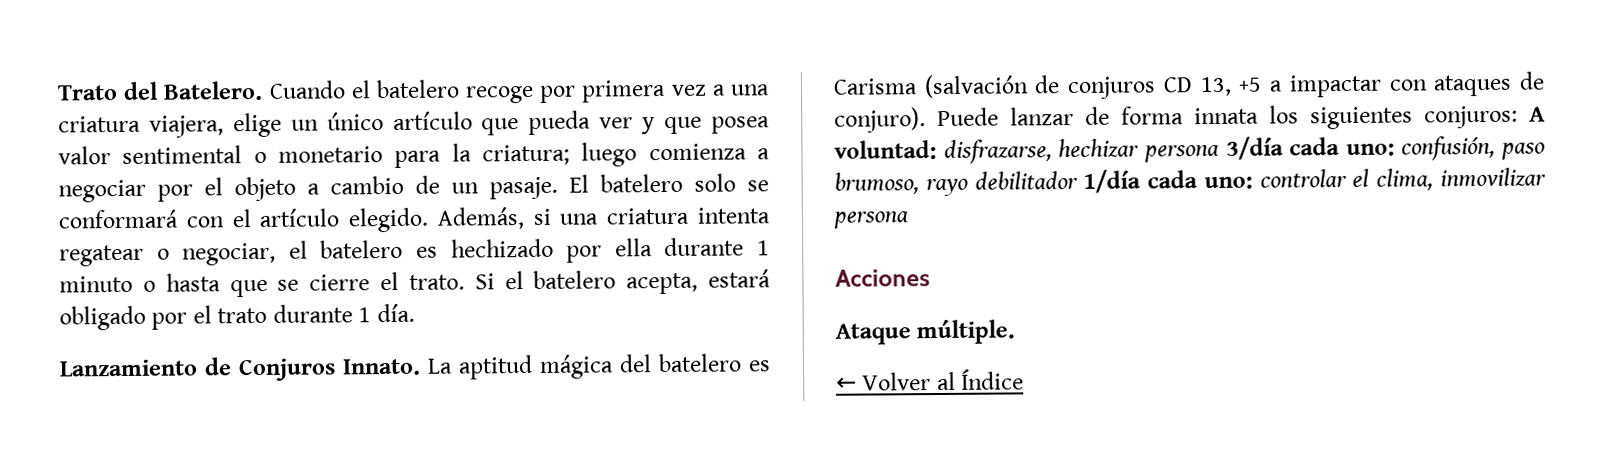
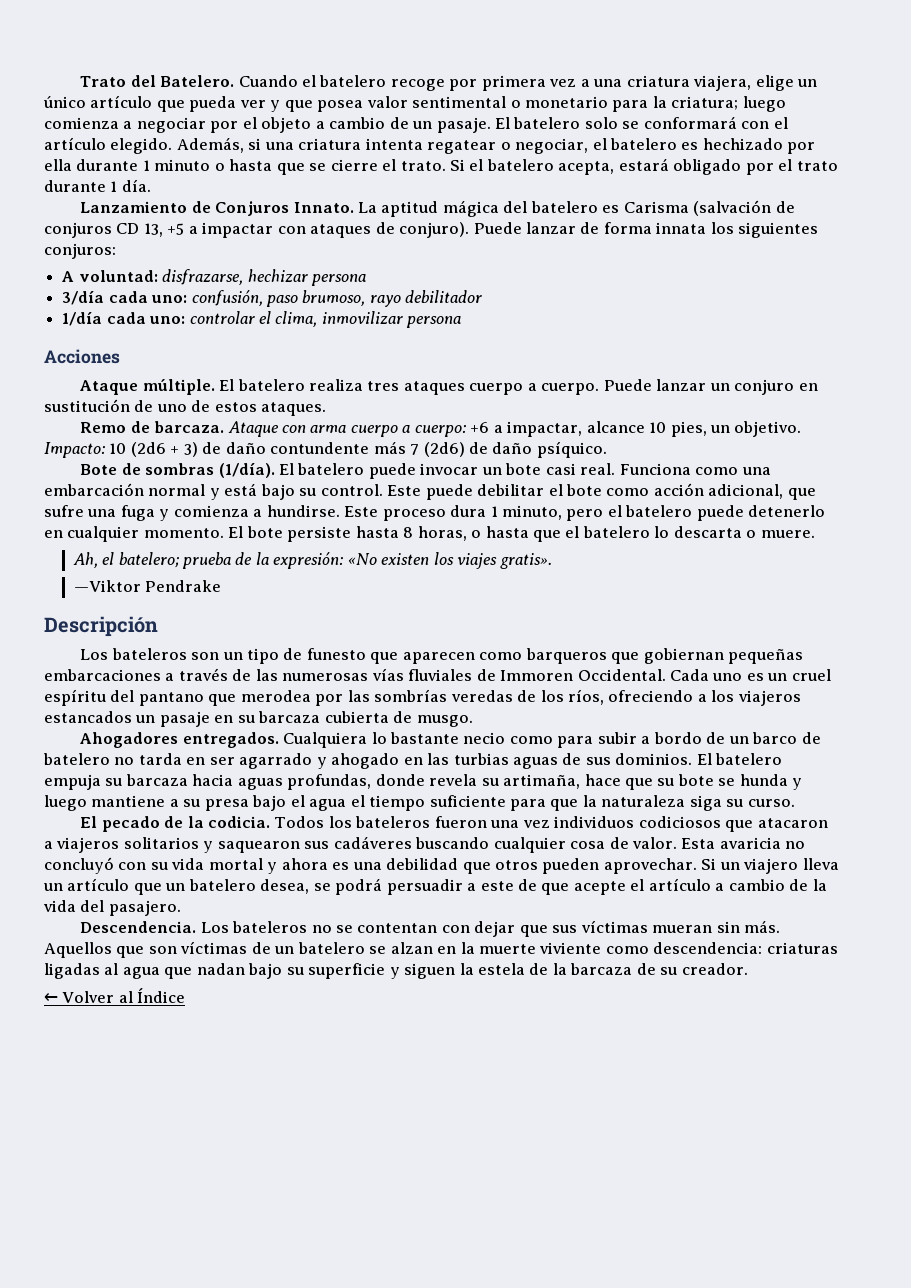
- Puede lanzar de forma innata los siguientes conjuros: A voluntad: disfrazarse, hechizar persona 3/día cada uno: confusión, paso brumoso, rayo debilitador 1/día cada uno: controlar el clima, inmovilizar persona
+ Puede lanzar de forma innata los siguientes conjuros:
+ A voluntad: disfrazarse, hechizar persona
+ 3/día cada uno: confusión, paso brumoso, rayo debilitador
+ 1/día cada uno: controlar el clima, inmovilizar persona
+ El batelero realiza tres ataques cuerpo a cuerpo. Puede lanzar un conjuro en sustitución de uno de estos ataques.
+ Remo de barcaza. Ataque con arma cuerpo a cuerpo: +6 a impactar, alcance 10 pies, un objetivo. Impacto: 10 (2d6 + 3) de daño contundente más 7 (2d6) de daño psíquico.
+ Bote de sombras (1/día). El batelero puede invocar un bote casi real. Funciona como una embarcación normal y está bajo su control. Este puede debilitar el bote como acción adicional, que sufre una fuga y comienza a hundirse. Este proceso dura 1 minuto, pero el batelero puede detenerlo en cualquier momento. El bote persiste hasta 8 horas, o hasta que el batelero lo descarta o muere.
+ Ah, el batelero; prueba de la expresión: «No existen los viajes gratis».
+ —Viktor Pendrake
+ Descripción
+ Los bateleros son un tipo de funesto que aparecen como barqueros que gobiernan pequeñas embarcaciones a través de las numerosas vías fluviales de Immoren Occidental. Cada uno es un cruel espíritu del pantano que merodea por las sombrías veredas de los ríos, ofreciendo a los viajeros estancados un pasaje en su barcaza cubierta de musgo.
+ Ahogadores entregados. Cualquiera lo bastante necio como para subir a bordo de un barco de batelero no tarda en ser agarrado y ahogado en las turbias aguas de sus dominios. El batelero empuja su barcaza hacia aguas profundas, donde revela su artimaña, hace que su bote se hunda y luego mantiene a su presa bajo el agua el tiempo suficiente para que la naturaleza siga su curso.
+ El pecado de la codicia. Todos los bateleros fueron una vez individuos codiciosos que atacaron a viajeros solitarios y saquearon sus cadáveres buscando cualquier cosa de valor. Esta avaricia no concluyó con su vida mortal y ahora es una debilidad que otros pueden aprovechar. Si un viajero lleva un artículo que un batelero desea, se podrá persuadir a este de que acepte el artículo a cambio de la vida del pasajero.
+ Descendencia. Los bateleros no se contentan con dejar que sus víctimas mueran sin más. Aquellos que son víctimas de un batelero se alzan en la muerte viviente como descendencia: criaturas ligadas al agua que nadan bajo su superficie y siguen la estela de la barcaza de su creador.

